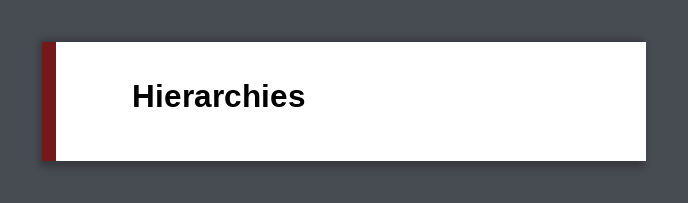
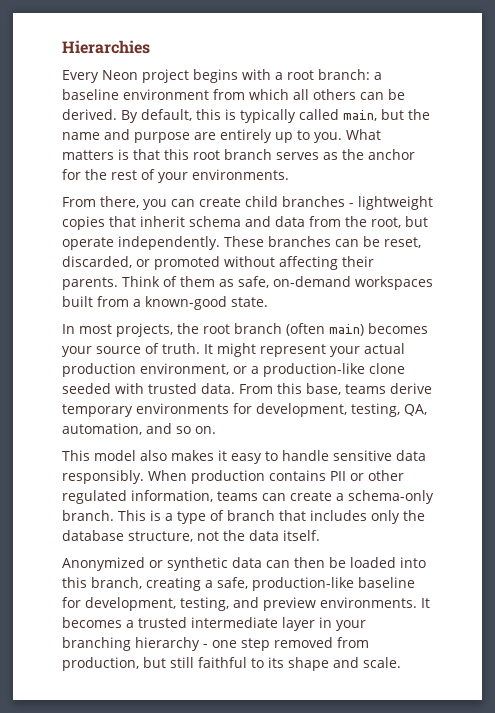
+ Every Neon project begins with a root branch: a baseline environment from which all others can be derived. By default, this is typically called main, but the name and purpose are entirely up to you. What matters is that this root branch serves as the anchor for the rest of your environments.
+ From there, you can create child branches - lightweight copies that inherit schema and data from the root, but operate independently. These branches can be reset, discarded, or promoted without affecting their parents. Think of them as safe, on-demand workspaces built from a known-good state.
+ In most projects, the root branch (often main) becomes your source of truth. It might represent your actual production environment, or a production-like clone seeded with trusted data. From this base, teams derive temporary environments for development, testing, QA, automation, and so on.
+ This model also makes it easy to handle sensitive data responsibly. When production contains PII or other regulated information, teams can create a schema-only branch. This is a type of branch that includes only the database structure, not the data itself.
+ Anonymized or synthetic data can then be loaded into this branch, creating a safe, production-like baseline for development, testing, and preview environments. It becomes a trusted intermediate layer in your branching hierarchy - one step removed from production, but still faithful to its shape and scale.

